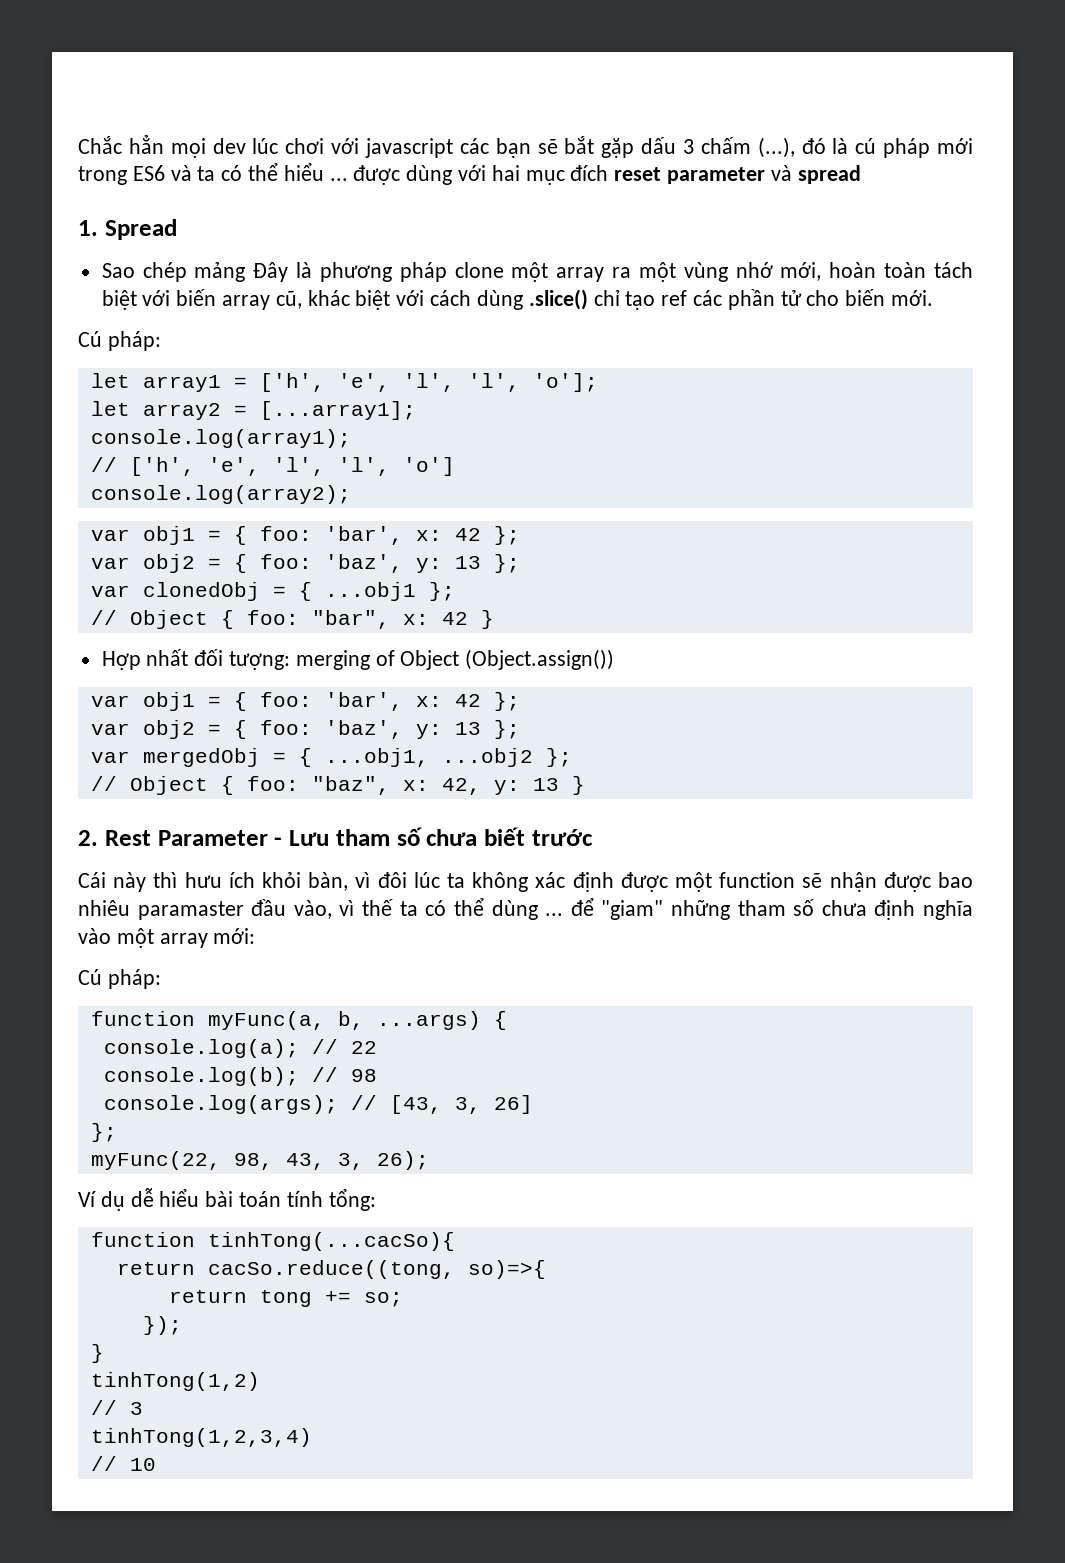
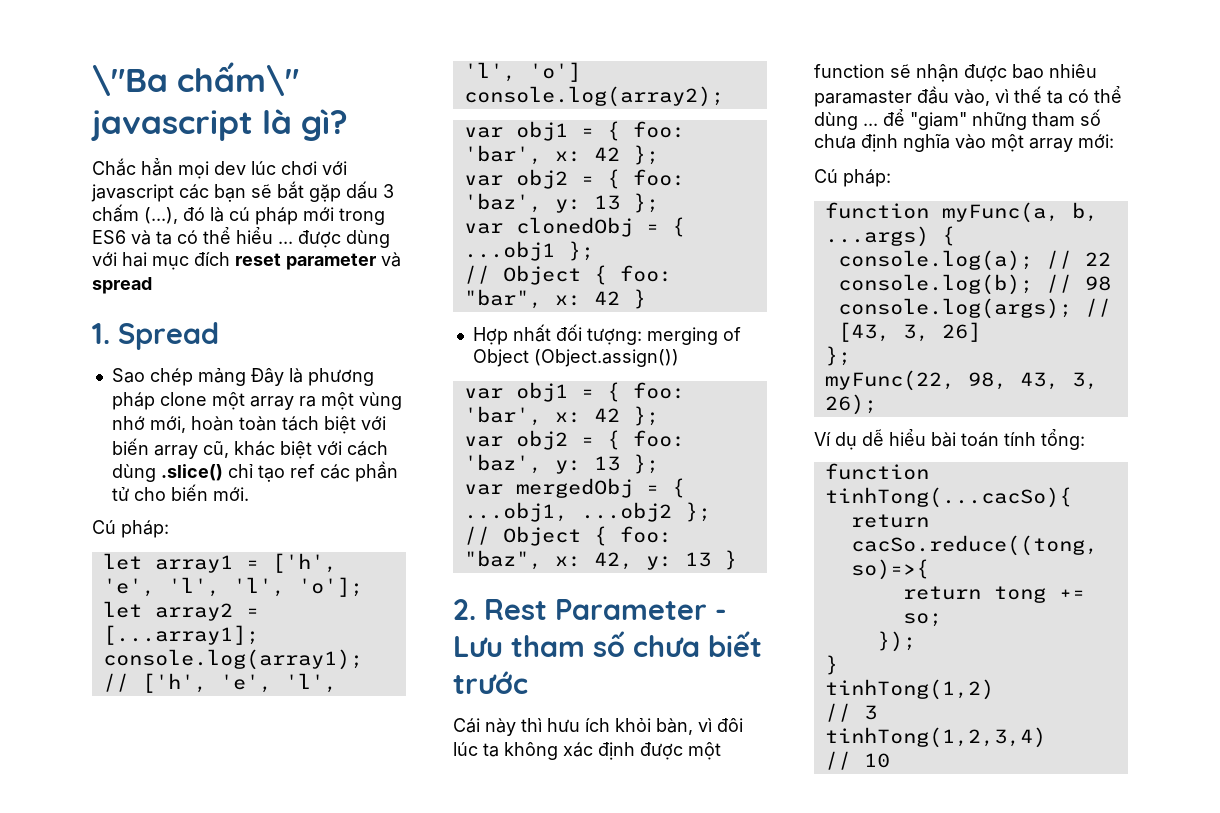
+ \"Ba chấm\" javascript là gì?

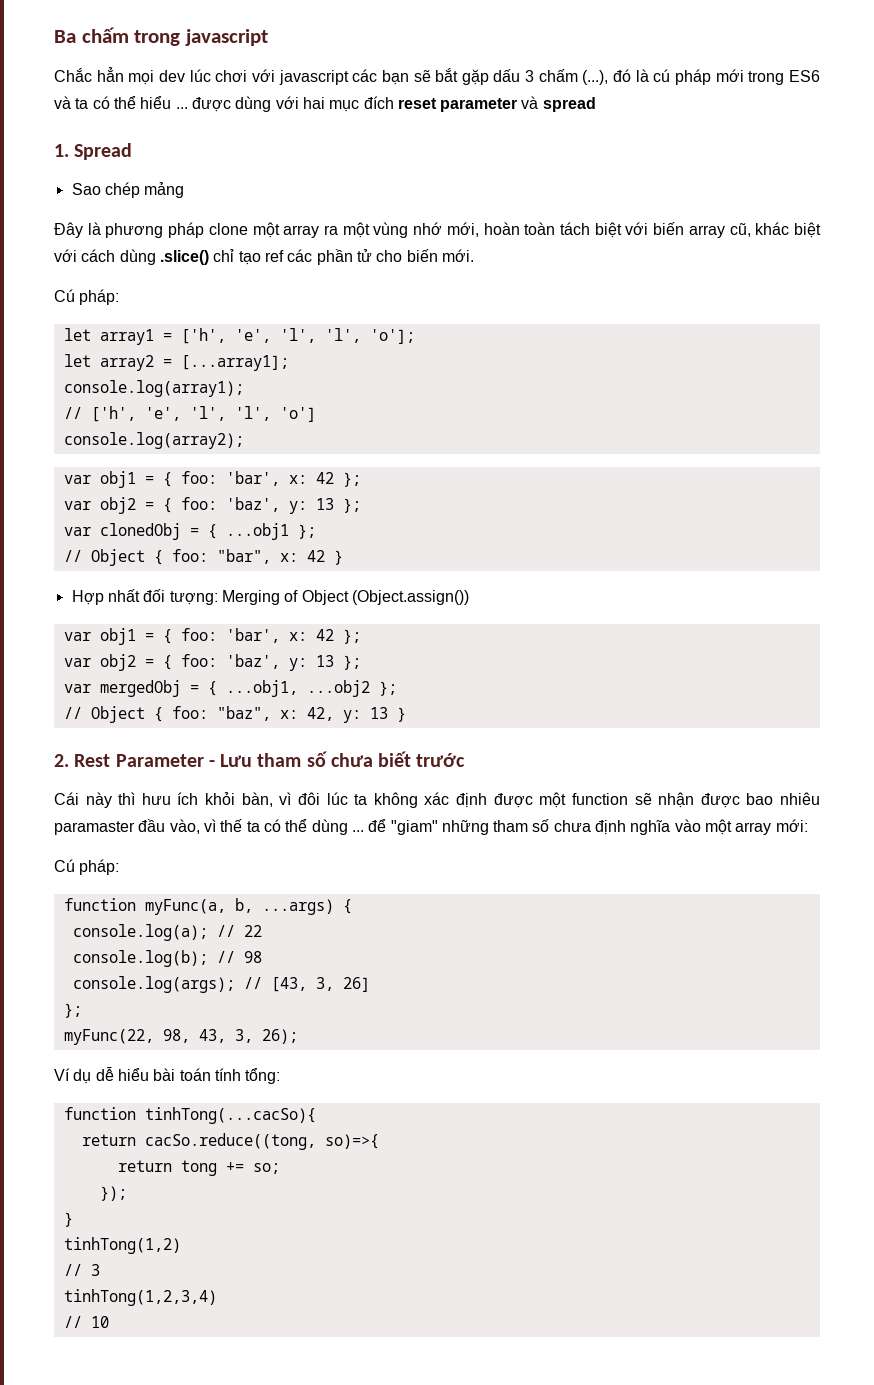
- \"Ba chấm\" javascript là gì?
+ Ba chấm trong javascript
- Sao chép mảng Đây là phương pháp clone một array ra một vùng nhớ mới, hoàn toàn tách biệt với biến array cũ, khác biệt với cách dùng .slice() chỉ tạo ref các phần tử cho biến mới.
+ Sao chép mảng
+ Đây là phương pháp clone một array ra một vùng nhớ mới, hoàn toàn tách biệt với biến array cũ, khác biệt với cách dùng .slice() chỉ tạo ref các phần tử cho biến mới.
- Hợp nhất đối tượng: merging of Object (Object.assign())
+ Hợp nhất đối tượng: Merging of Object (Object.assign())

